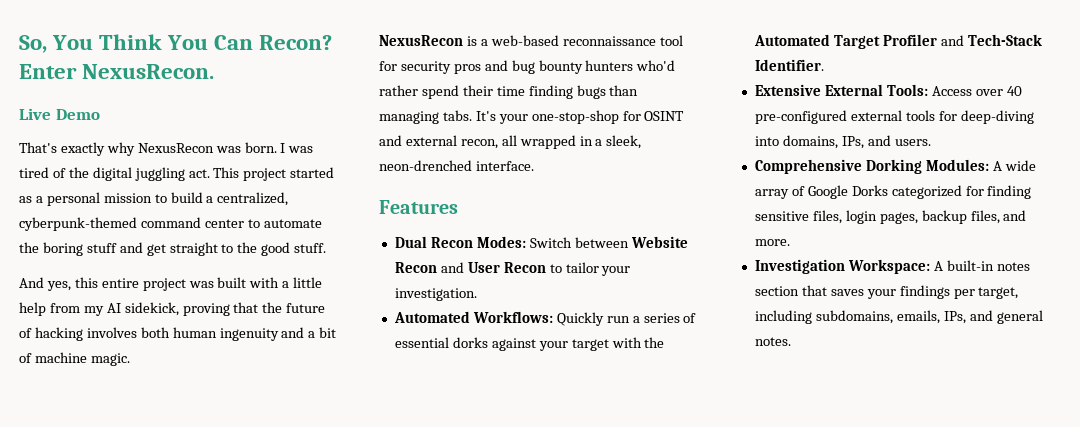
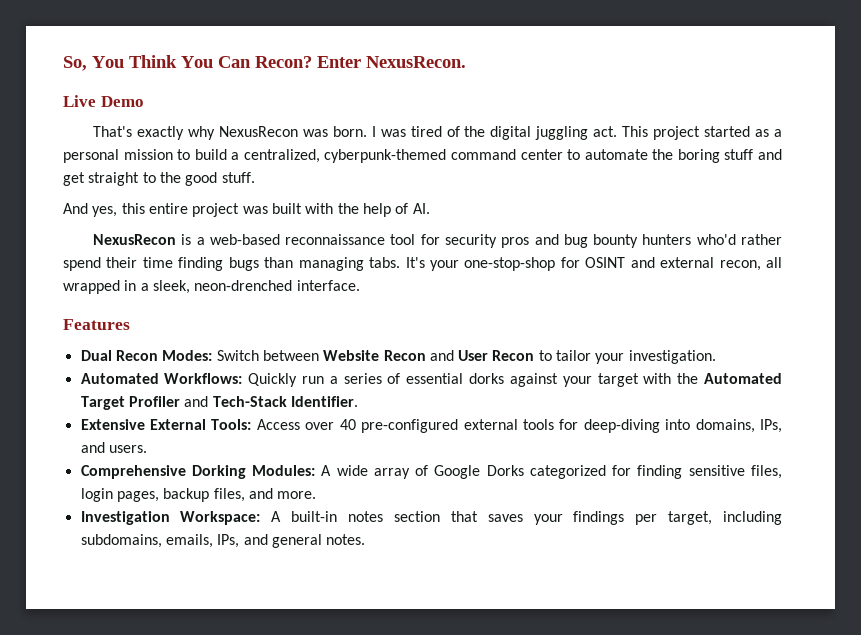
- And yes, this entire project was built with a little help from my AI sidekick, proving that the future of hacking involves both human ingenuity and a bit of machine magic.
+ And yes, this entire project was built with the help of AI.

